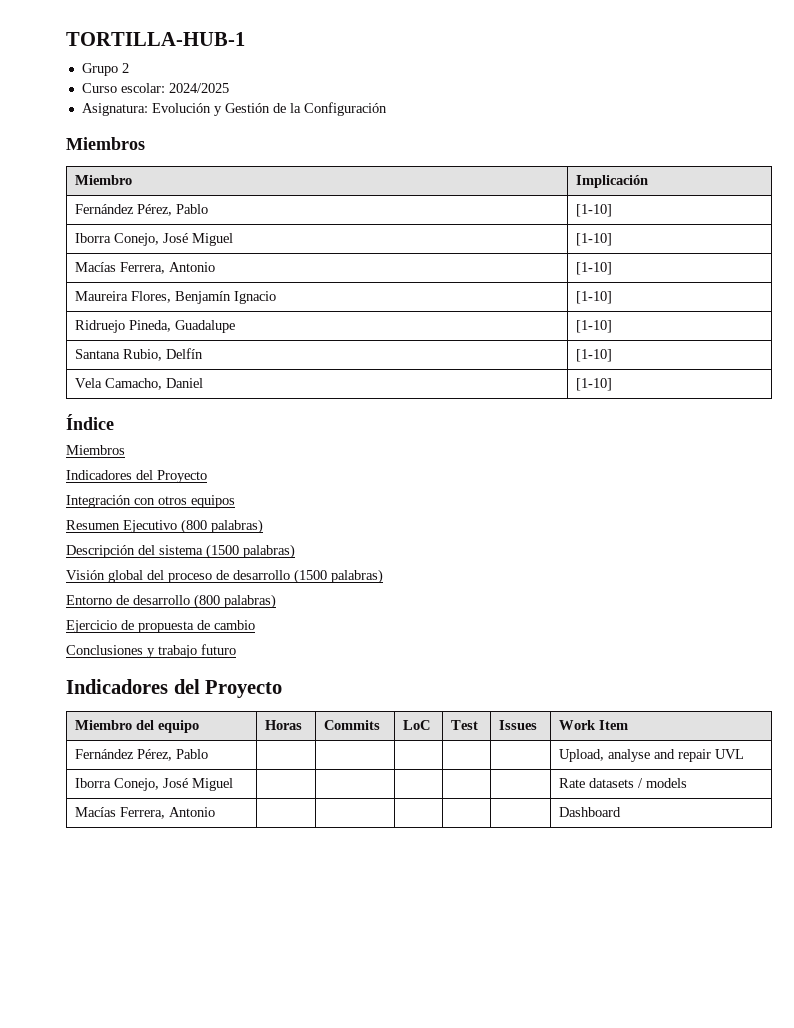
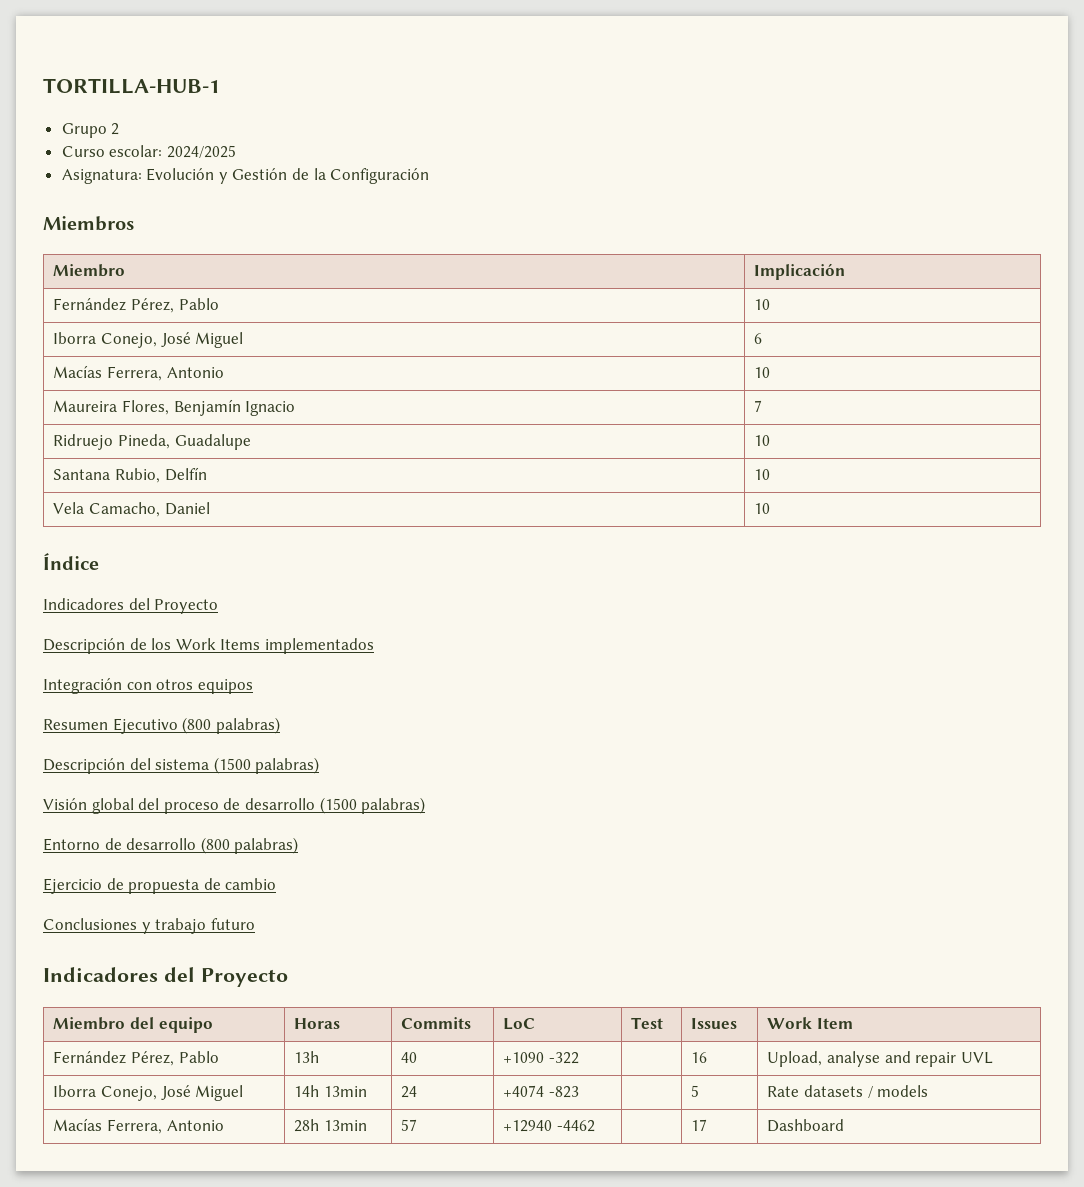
- Fernández Pérez, Pablo | [1-10]
- Iborra Conejo, José Miguel | [1-10]
- Macías Ferrera, Antonio | [1-10]
+ Fernández Pérez, Pablo | 10
+ Iborra Conejo, José Miguel | 6
+ Macías Ferrera, Antonio | 10
- Maureira Flores, Benjamín Ignacio | [1-10]
+ Maureira Flores, Benjamín Ignacio | 7
- Ridruejo Pineda, Guadalupe | [1-10]
+ Ridruejo Pineda, Guadalupe | 10
- Santana Rubio, Delfín | [1-10]
+ Santana Rubio, Delfín | 10
- Vela Camacho, Daniel | [1-10]
+ Vela Camacho, Daniel | 10
  Índice
- Miembros
  Indicadores del Proyecto
+ Descripción de los Work Items implementados
- Fernández Pérez, Pablo | | | | | | Upload, analyse and repair UVL
+ Fernández Pérez, Pablo | 13h | 40 | +1090 -322 | | 16 | Upload, analyse and repair UVL
- Iborra Conejo, José Miguel | | | | | | Rate datasets / models
+ Iborra Conejo, José Miguel | 14h 13min | 24 | +4074 -823 | | 5 | Rate datasets / models
- Macías Ferrera, Antonio | | | | | | Dashboard
+ Macías Ferrera, Antonio | 28h 13min | 57 | +12940 -4462 | | 17 | Dashboard

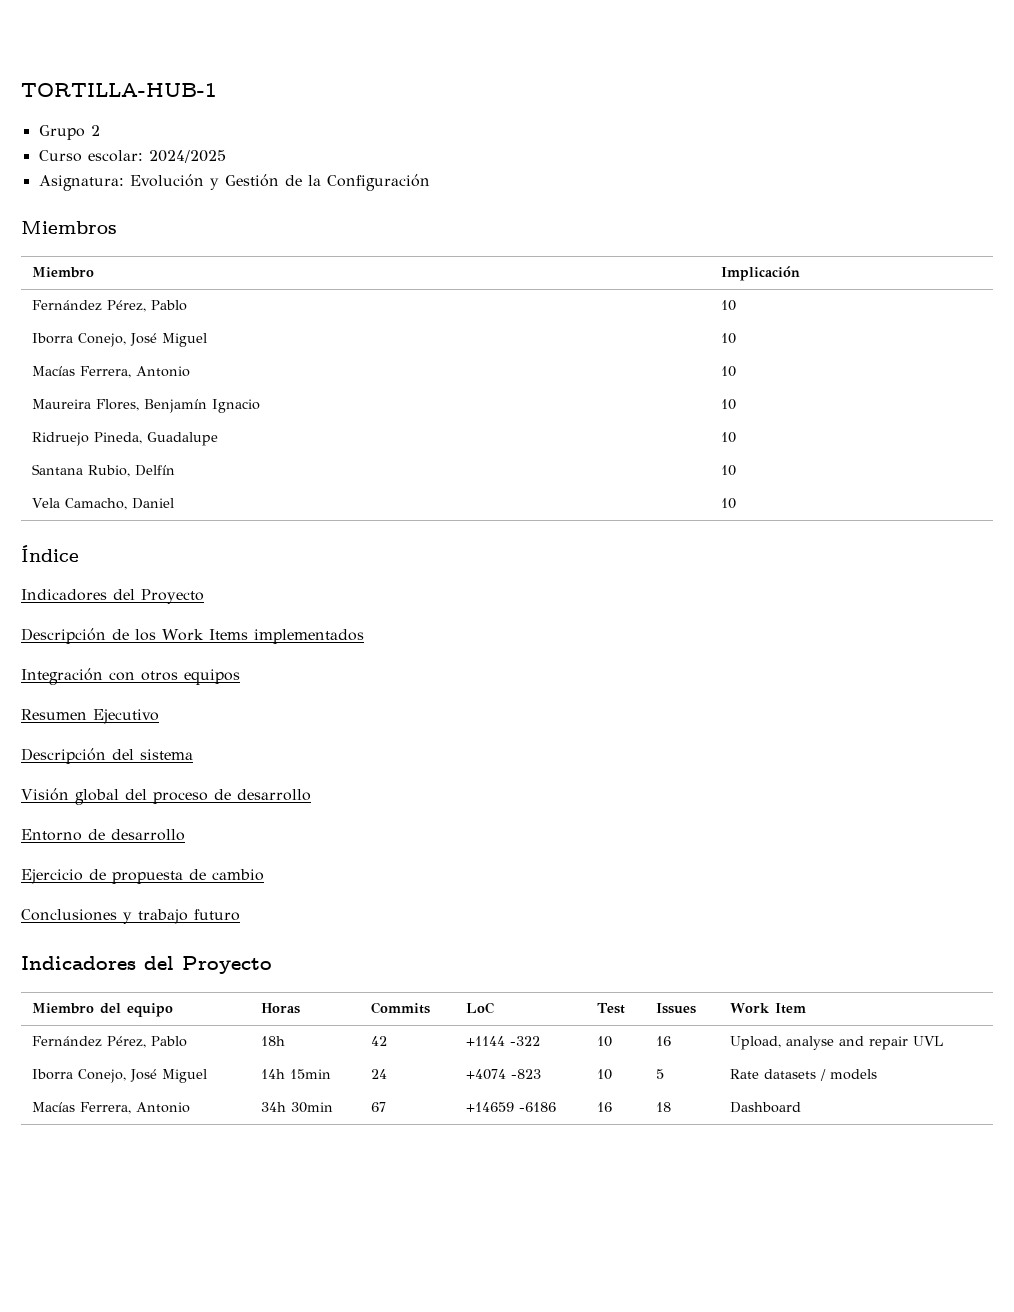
- Iborra Conejo, José Miguel | 6
+ Iborra Conejo, José Miguel | 10
- Maureira Flores, Benjamín Ignacio | 7
+ Maureira Flores, Benjamín Ignacio | 10
- Resumen Ejecutivo (800 palabras)
+ Resumen Ejecutivo
- Descripción del sistema (1500 palabras)
+ Descripción del sistema
- Visión global del proceso de desarrollo (1500 palabras)
+ Visión global del proceso de desarrollo
- Entorno de desarrollo (800 palabras)
+ Entorno de desarrollo
- Fernández Pérez, Pablo | 13h | 40 | +1090 -322 | | 16 | Upload, analyse and repair UVL
+ Fernández Pérez, Pablo | 18h | 42 | +1144 -322 | 10 | 16 | Upload, analyse and repair UVL
- Iborra Conejo, José Miguel | 14h 13min | 24 | +4074 -823 | | 5 | Rate datasets / models
+ Iborra Conejo, José Miguel | 14h 15min | 24 | +4074 -823 | 10 | 5 | Rate datasets / models
- Macías Ferrera, Antonio | 28h 13min | 57 | +12940 -4462 | | 17 | Dashboard
+ Macías Ferrera, Antonio | 34h 30min | 67 | +14659 -6186 | 16 | 18 | Dashboard

